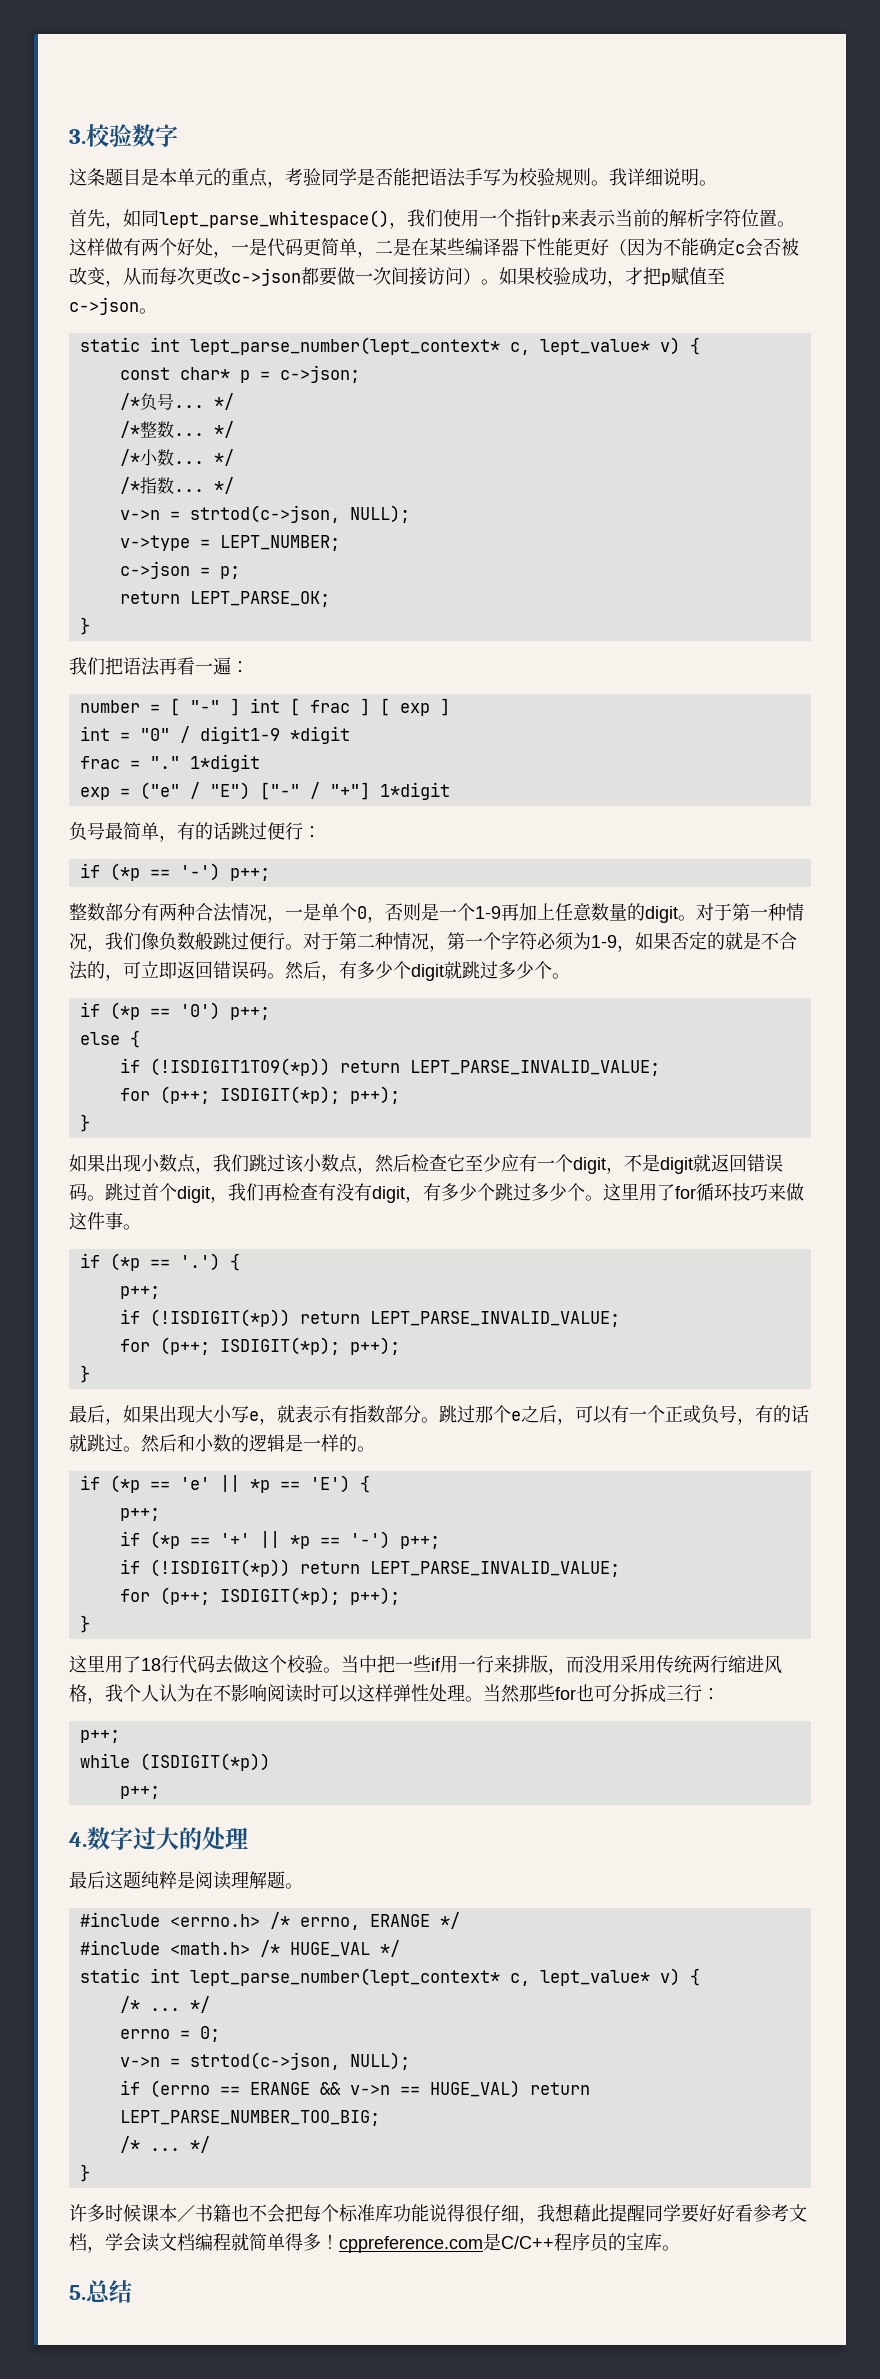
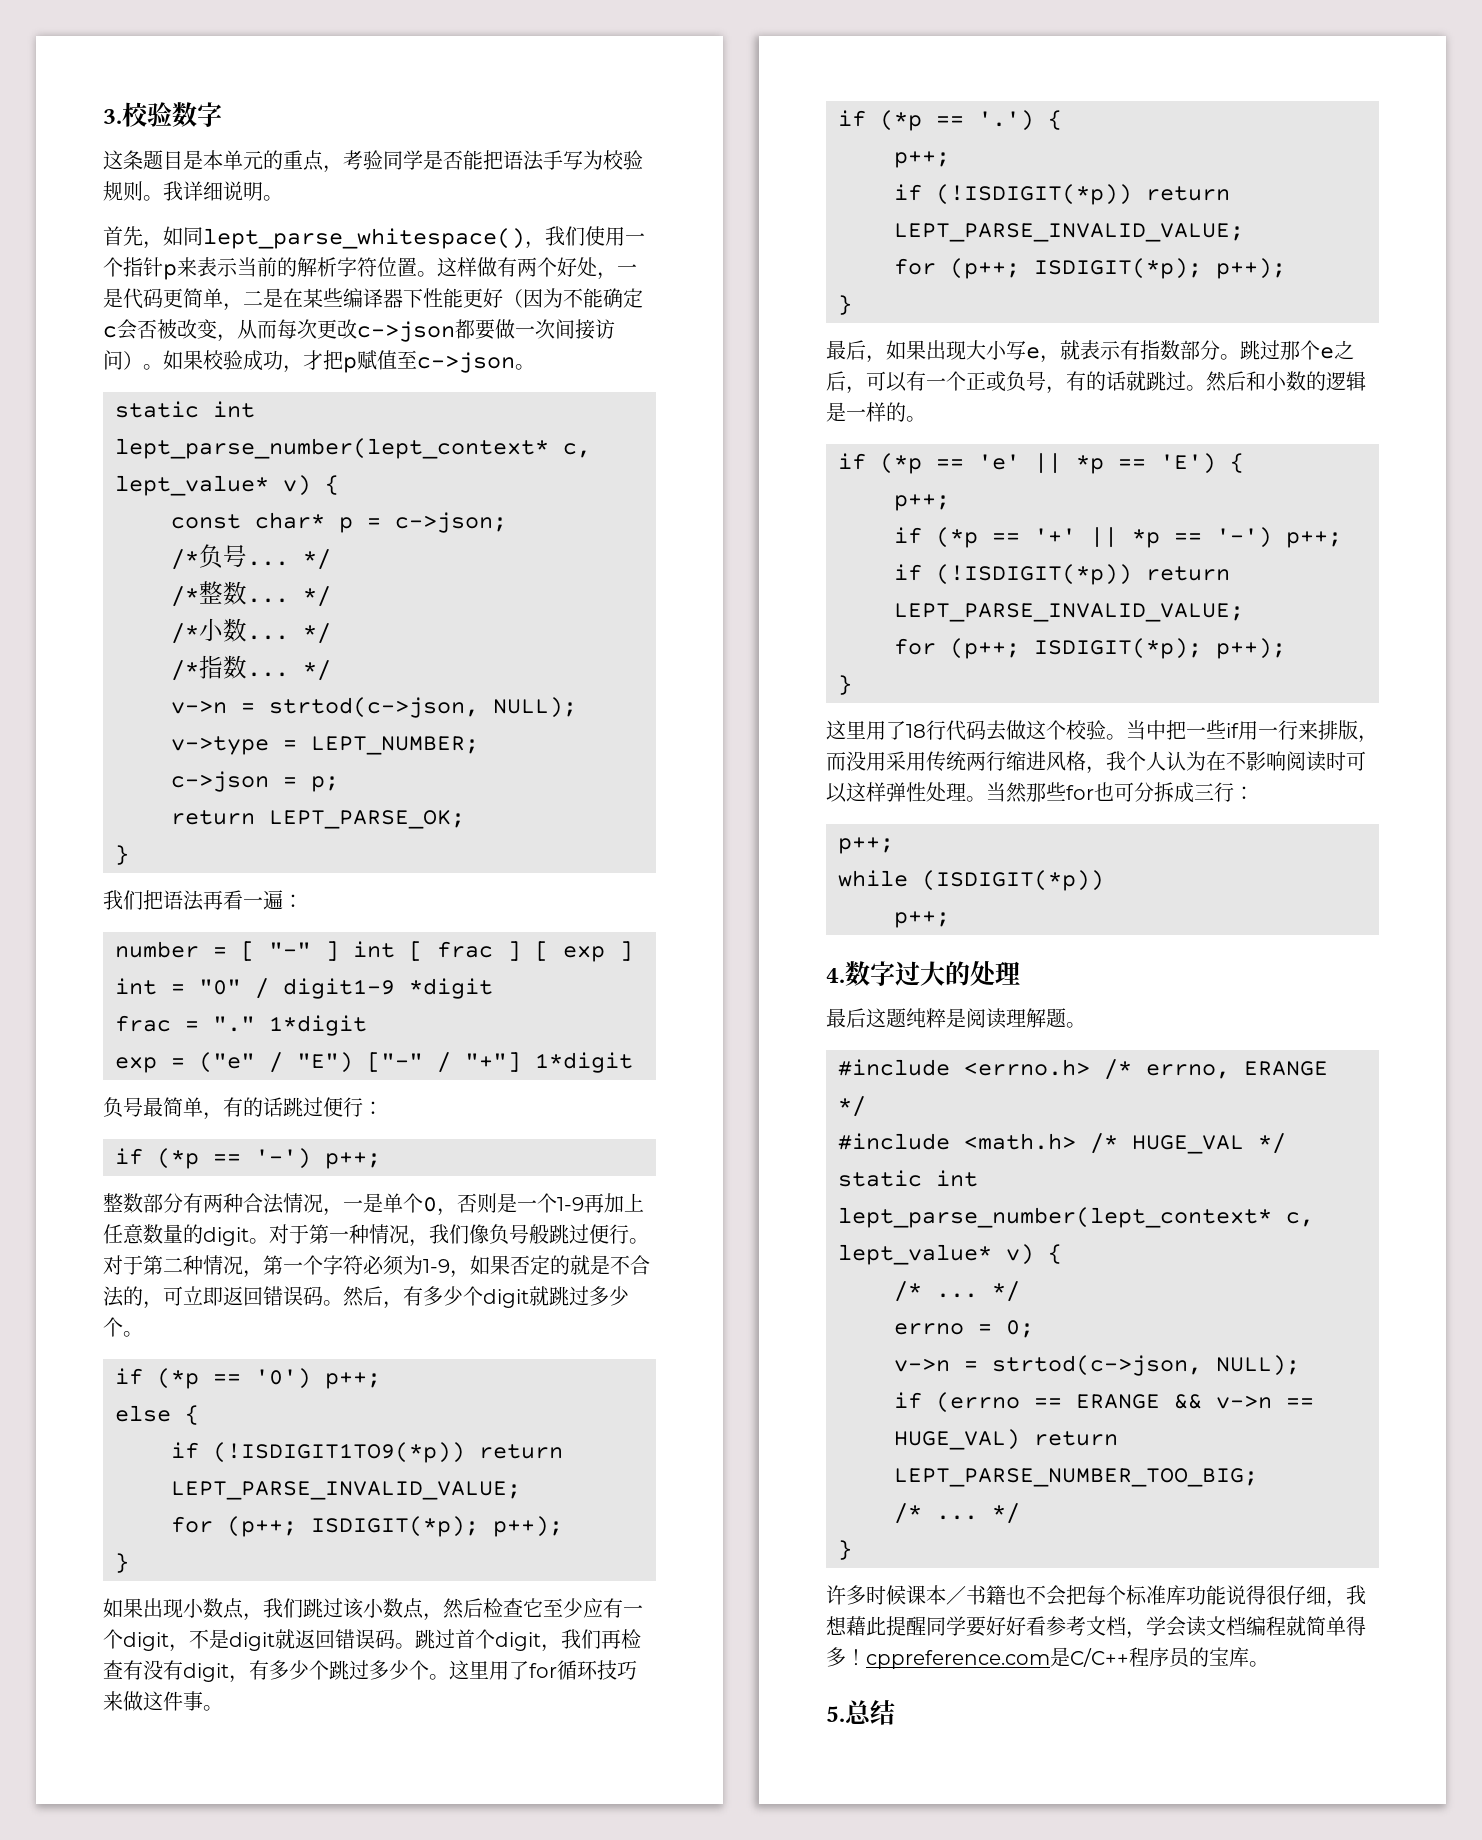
- 对于第一种情况，我们像负数般跳过便行。
+ 对于第一种情况，我们像负号般跳过便行。

